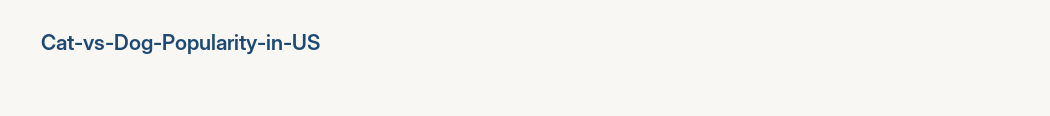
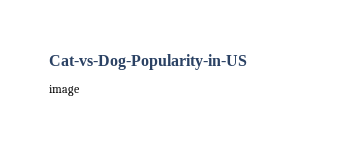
+ image

